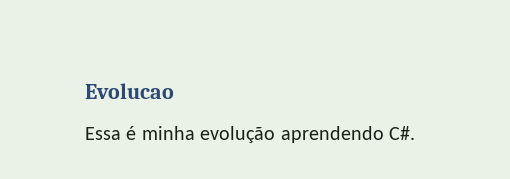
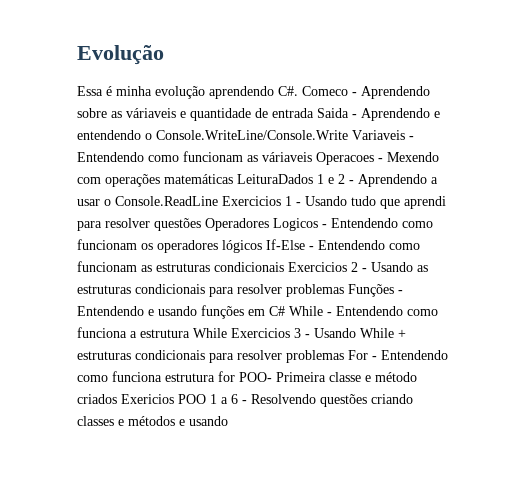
- Evolucao
+ Evolução
- Essa é minha evolução aprendendo C#.
+ Essa é minha evolução aprendendo C#. Comeco - Aprendendo sobre as váriaveis e quantidade de entrada Saida - Aprendendo e entendendo o Console.WriteLine/Console.Write Variaveis - Entendendo como funcionam as váriaveis Operacoes - Mexendo com operações matemáticas LeituraDados 1 e 2 - Aprendendo a usar o Console.ReadLine Exercicios 1 - Usando tudo que aprendi para resolver questões Operadores Logicos - Entendendo como funcionam os operadores lógicos If-Else - Entendendo como funcionam as estruturas condicionais Exercicios 2 - Usando as estruturas condicionais para resolver problemas Funções - Entendendo e usando funções em C# While - Entendendo como funciona a estrutura While Exercicios 3 - Usando While + estruturas condicionais para resolver problemas For - Entendendo como funciona estrutura for POO- Primeira classe e método criados Exericios POO 1 a 6 - Resolvendo questões criando classes e métodos e usando

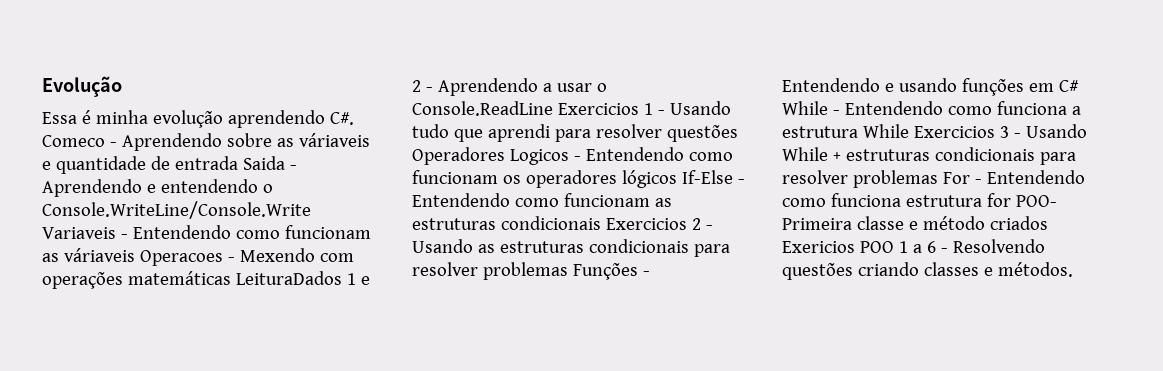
- Essa é minha evolução aprendendo C#. Comeco - Aprendendo sobre as váriaveis e quantidade de entrada Saida - Aprendendo e entendendo o Console.WriteLine/Console.Write Variaveis - Entendendo como funcionam as váriaveis Operacoes - Mexendo com operações matemáticas LeituraDados 1 e 2 - Aprendendo a usar o Console.ReadLine Exercicios 1 - Usando tudo que aprendi para resolver questões Operadores Logicos - Entendendo como funcionam os operadores lógicos If-Else - Entendendo como funcionam as estruturas condicionais Exercicios 2 - Usando as estruturas condicionais para resolver problemas Funções - Entendendo e usando funções em C# While - Entendendo como funciona a estrutura While Exercicios 3 - Usando While + estruturas condicionais para resolver problemas For - Entendendo como funciona estrutura for POO- Primeira classe e método criados Exericios POO 1 a 6 - Resolvendo questões criando classes e métodos e usando
+ Essa é minha evolução aprendendo C#. Comeco - Aprendendo sobre as váriaveis e quantidade de entrada Saida - Aprendendo e entendendo o Console.WriteLine/Console.Write Variaveis - Entendendo como funcionam as váriaveis Operacoes - Mexendo com operações matemáticas LeituraDados 1 e 2 - Aprendendo a usar o Console.ReadLine Exercicios 1 - Usando tudo que aprendi para resolver questões Operadores Logicos - Entendendo como funcionam os operadores lógicos If-Else - Entendendo como funcionam as estruturas condicionais Exercicios 2 - Usando as estruturas condicionais para resolver problemas Funções - Entendendo e usando funções em C# While - Entendendo como funciona a estrutura While Exercicios 3 - Usando While + estruturas condicionais para resolver problemas For - Entendendo como funciona estrutura for POO- Primeira classe e método criados Exericios POO 1 a 6 - Resolvendo questões criando classes e métodos.

